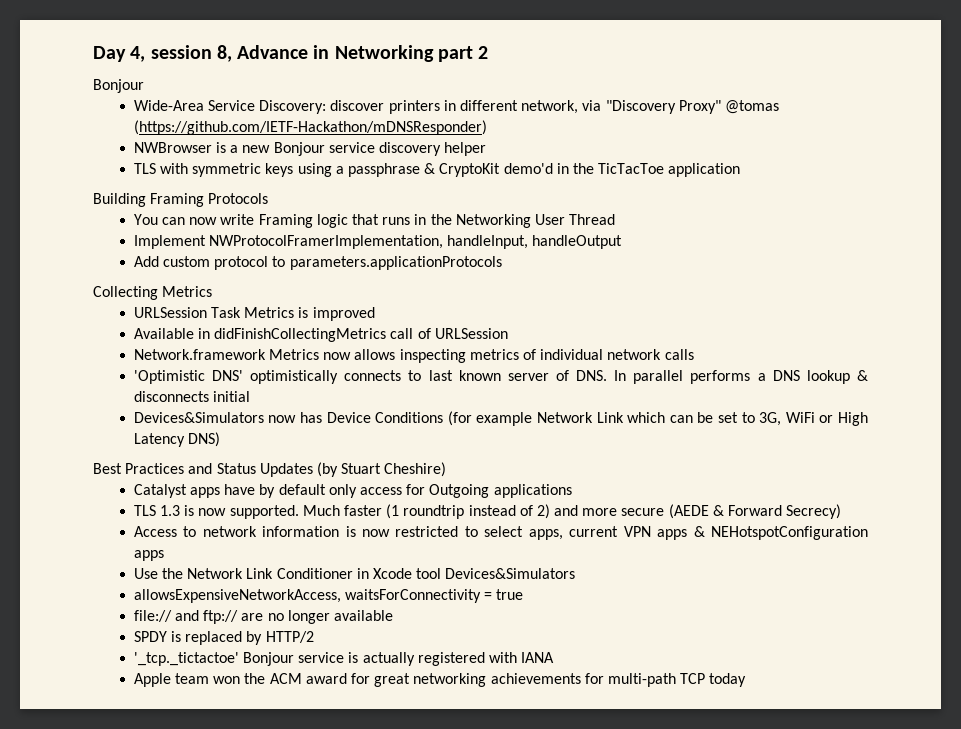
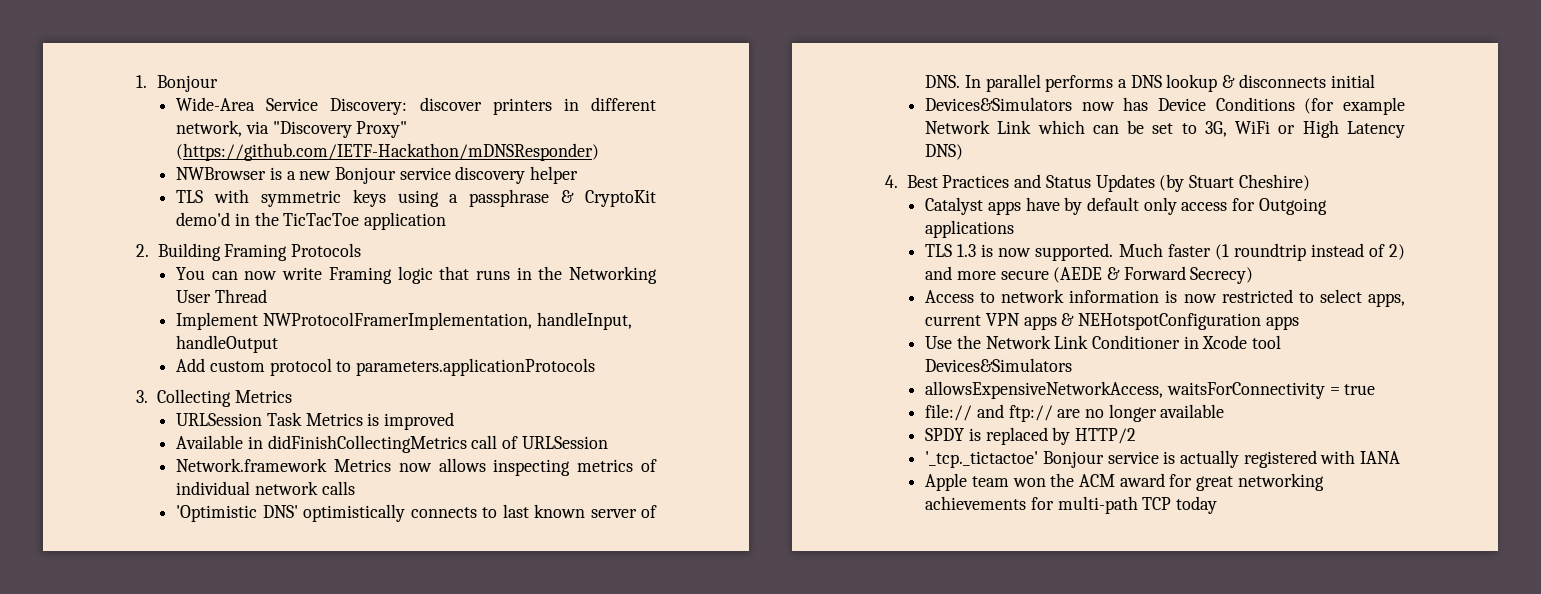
- Day 4, session 8, Advance in Networking part 2
- Bonjour
+ 1. Bonjour
- Wide-Area Service Discovery: discover printers in different network, via "Discovery Proxy" @tomas (https://github.com/IETF-Hackathon/mDNSResponder)
+ Wide-Area Service Discovery: discover printers in different network, via "Discovery Proxy" (https://github.com/IETF-Hackathon/mDNSResponder)
- Building Framing Protocols
+ 2. Building Framing Protocols
- Collecting Metrics
+ 3. Collecting Metrics
- Best Practices and Status Updates (by Stuart Cheshire)
+ 4. Best Practices and Status Updates (by Stuart Cheshire)

